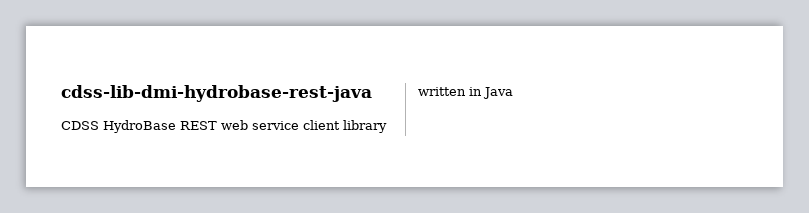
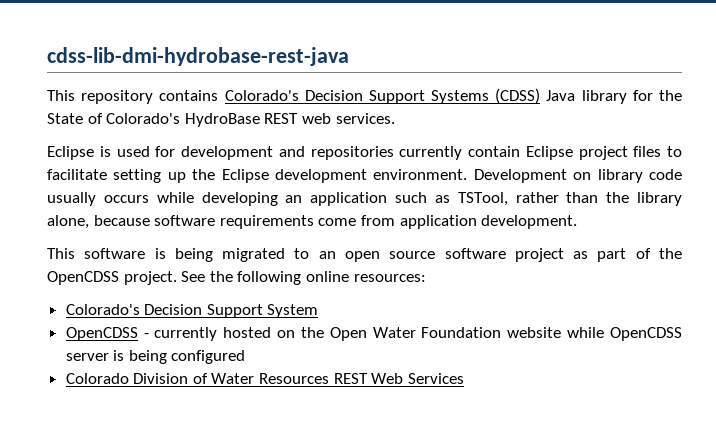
- CDSS HydroBase REST web service client library written in Java
+ This repository contains Colorado's Decision Support Systems (CDSS) Java library for the State of Colorado's HydroBase REST web services.
+ Eclipse is used for development and repositories currently contain Eclipse project files to facilitate setting up the Eclipse development environment. Development on library code usually occurs while developing an application such as TSTool, rather than the library alone, because software requirements come from application development.
+ This software is being migrated to an open source software project as part of the OpenCDSS project. See the following online resources:
+ Colorado's Decision Support System
+ OpenCDSS - currently hosted on the Open Water Foundation website while OpenCDSS server is being configured
+ Colorado Division of Water Resources REST Web Services

